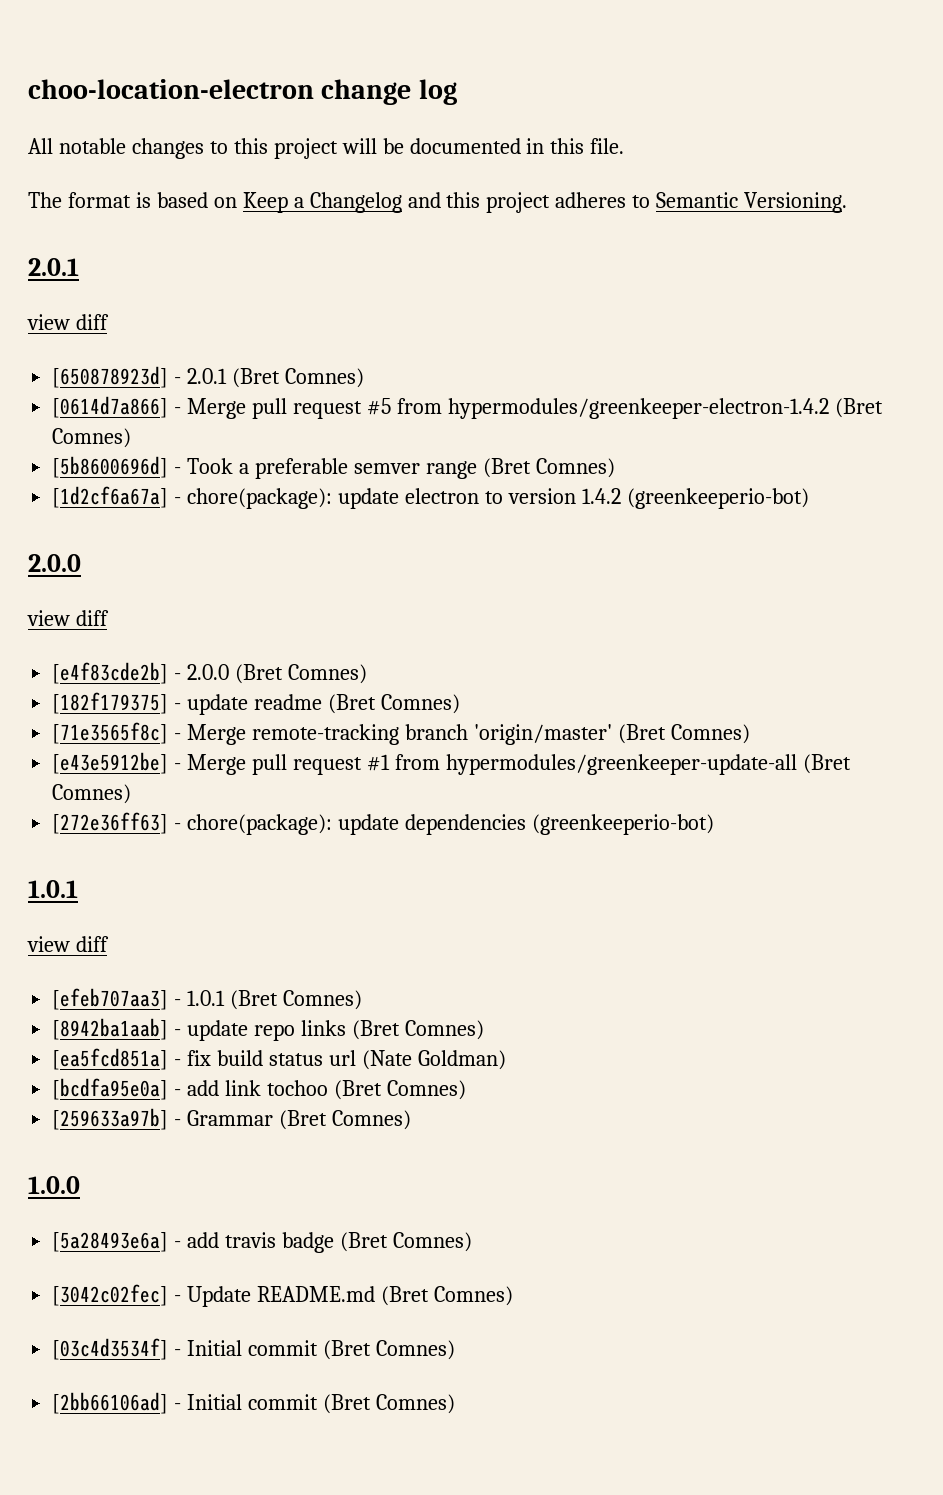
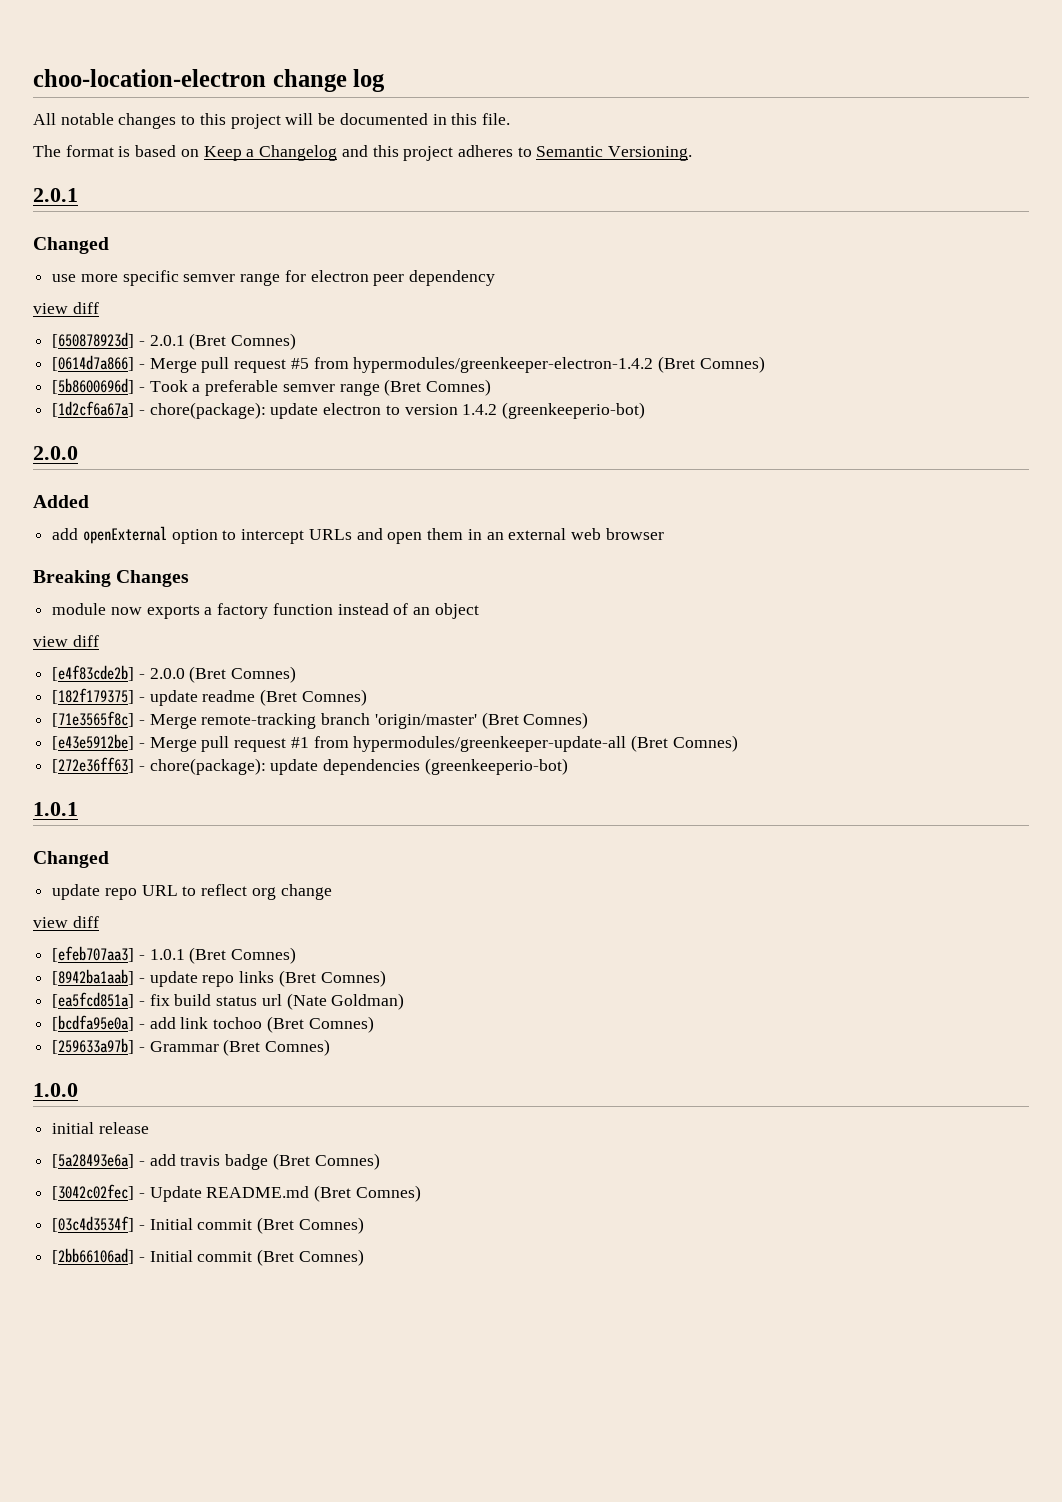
  The format is based on Keep a Changelog and this project adheres to Semantic Versioning.
  2.0.1
+ Changed
+ use more specific semver range for electron peer dependency
+ Added
+ add openExternal option to intercept URLs and open them in an external web browser
+ Breaking Changes
+ module now exports a factory function instead of an object
  [272e36ff63] - chore(package): update dependencies (greenkeeperio-bot)
  1.0.1
+ Changed
+ update repo URL to reflect org change
+ initial release

